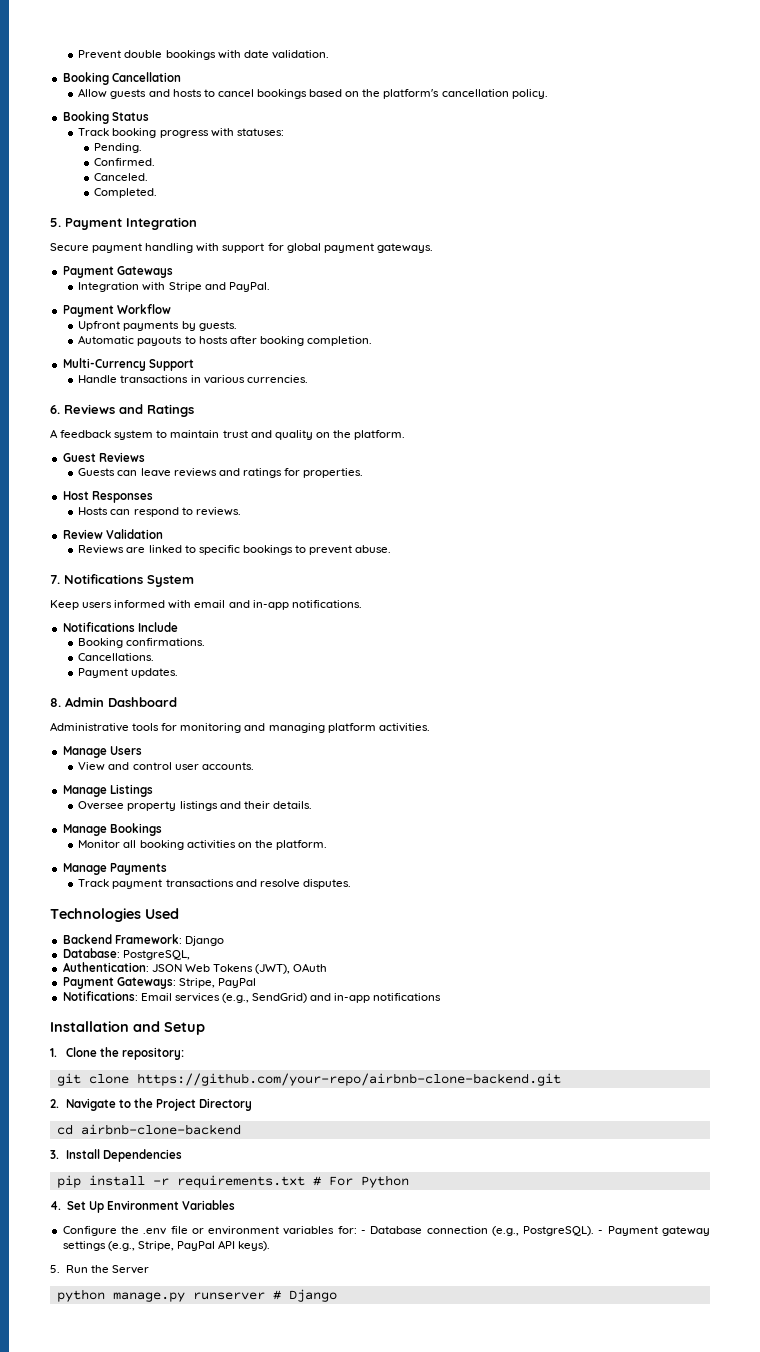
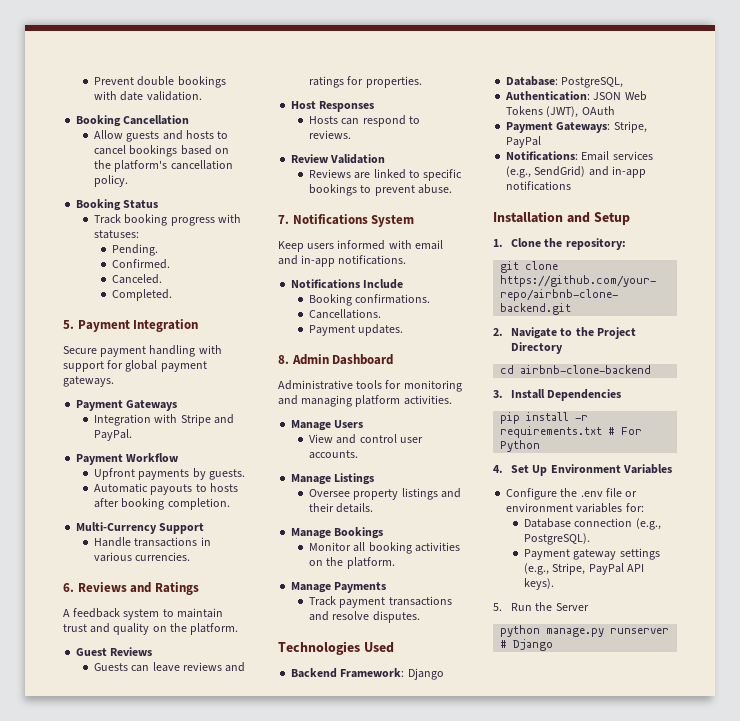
- Configure the .env file or environment variables for: - Database connection (e.g., PostgreSQL). - Payment gateway settings (e.g., Stripe, PayPal API keys).
+ Configure the .env file or environment variables for:
+ Database connection (e.g., PostgreSQL).
+ Payment gateway settings (e.g., Stripe, PayPal API keys).

